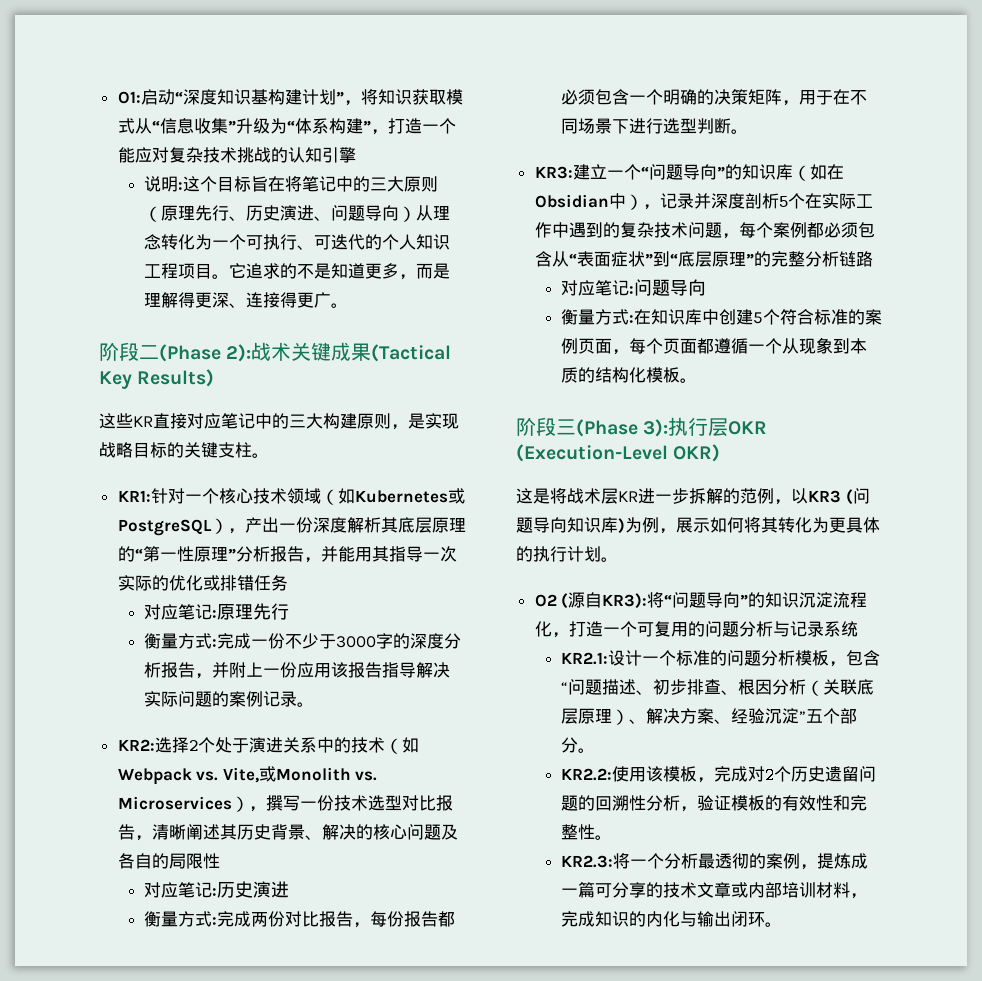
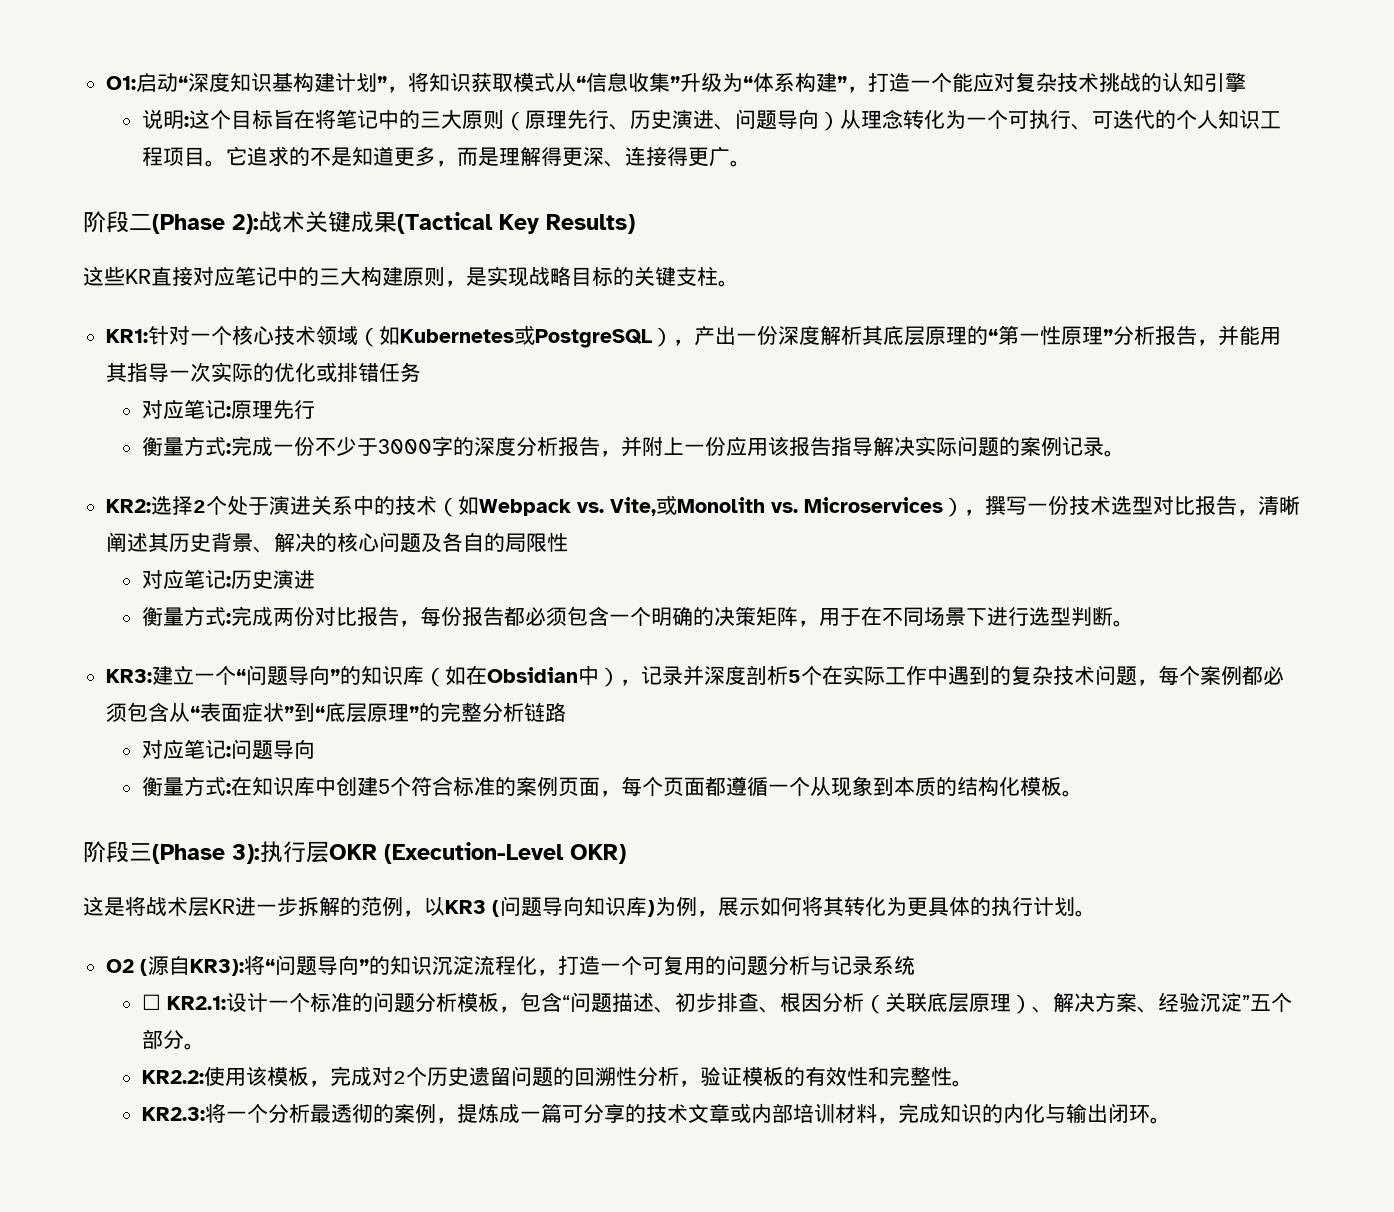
- KR2.1:设计一个标准的问题分析模板，包含“问题描述、初步排查、根因分析（关联底层原理）、解决方案、经验沉淀”五个部分。
+ ☐ KR2.1:设计一个标准的问题分析模板，包含“问题描述、初步排查、根因分析（关联底层原理）、解决方案、经验沉淀”五个部分。

